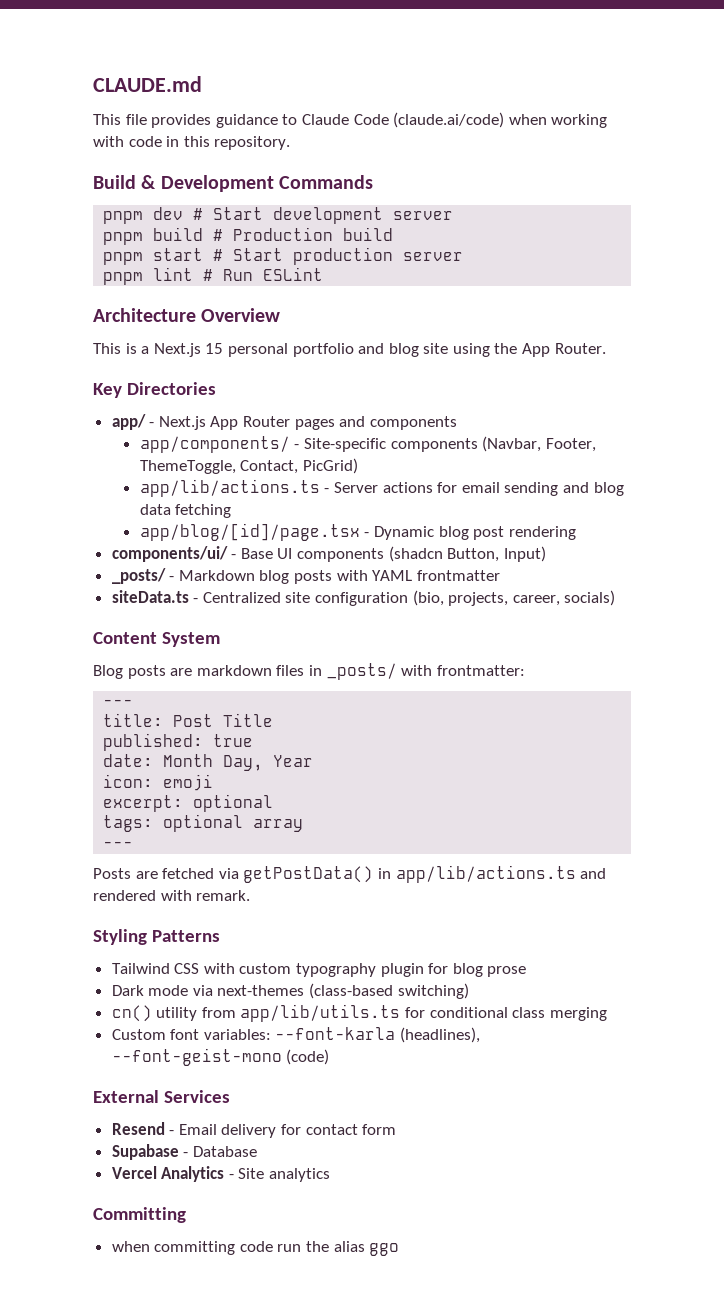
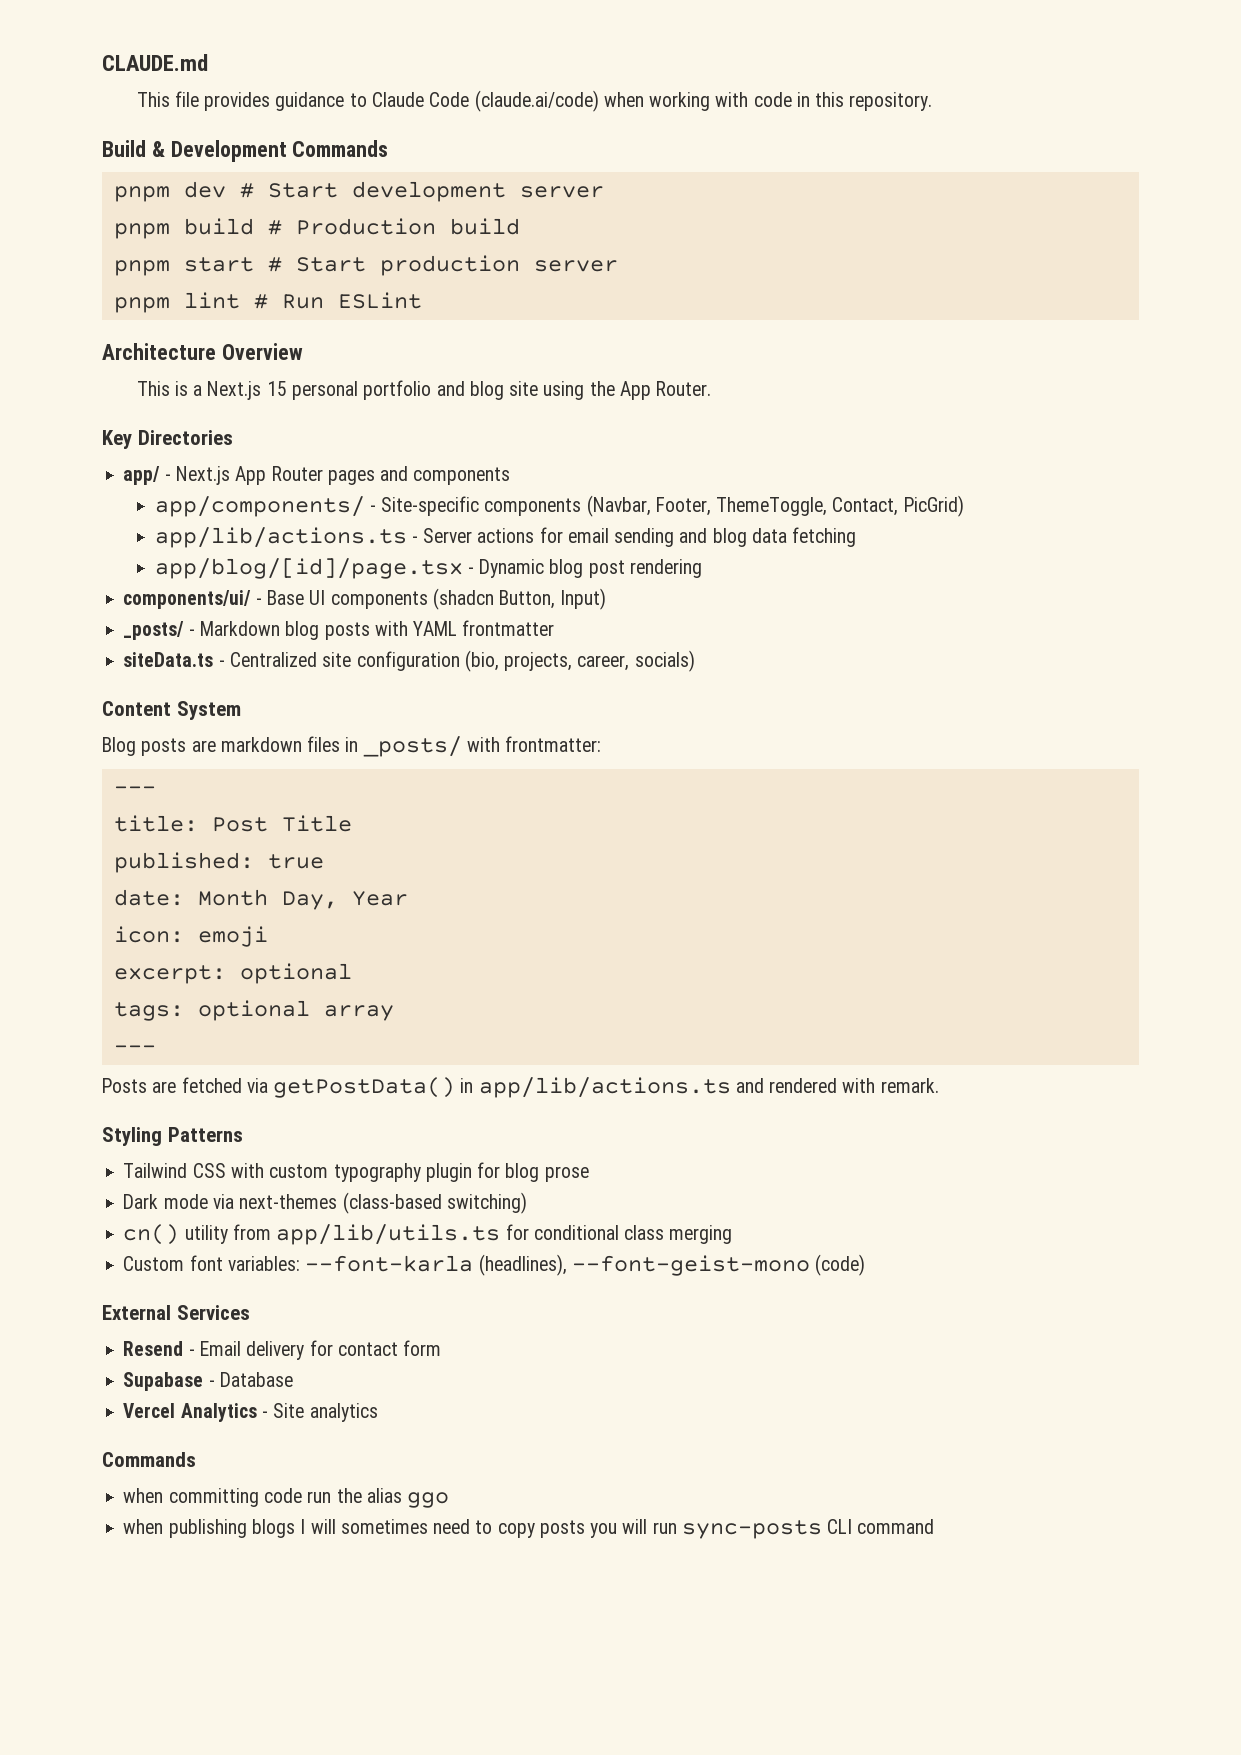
  Vercel Analytics - Site analytics
- Committing
+ Commands
+ when publishing blogs I will sometimes need to copy posts you will run sync-posts CLI command

